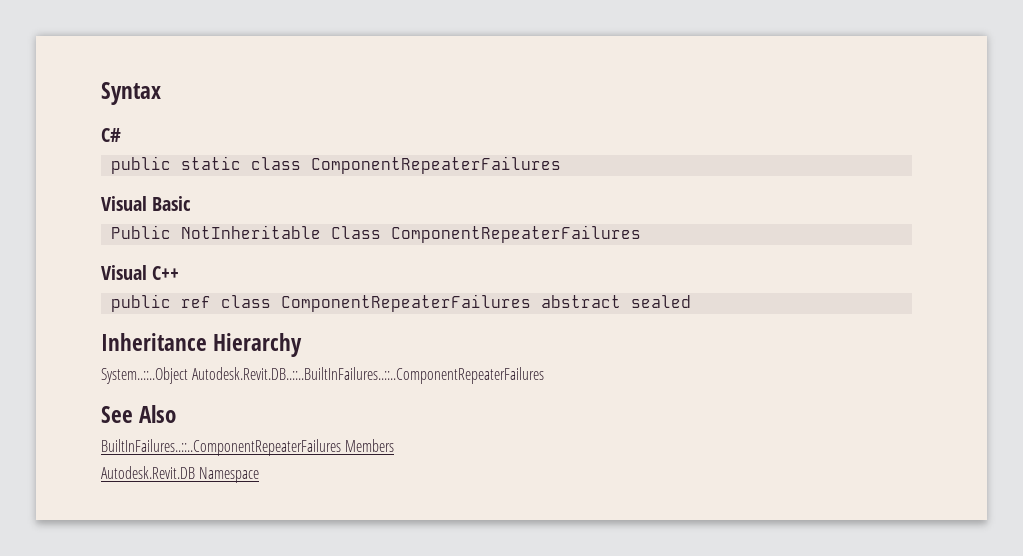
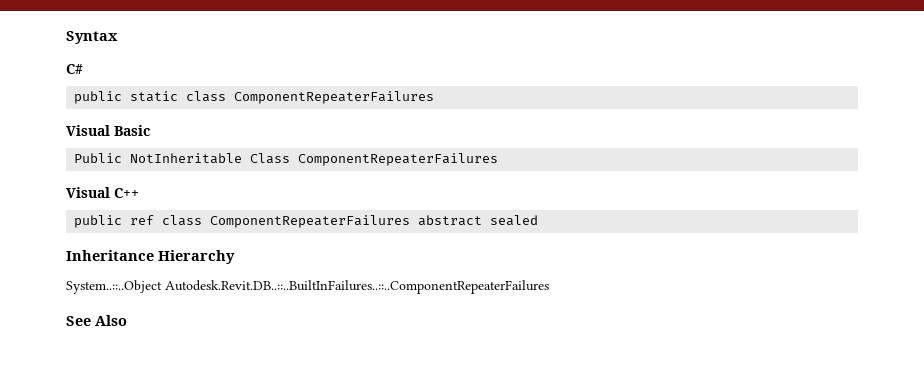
- BuiltInFailures..::..ComponentRepeaterFailures Members
- Autodesk.Revit.DB Namespace

